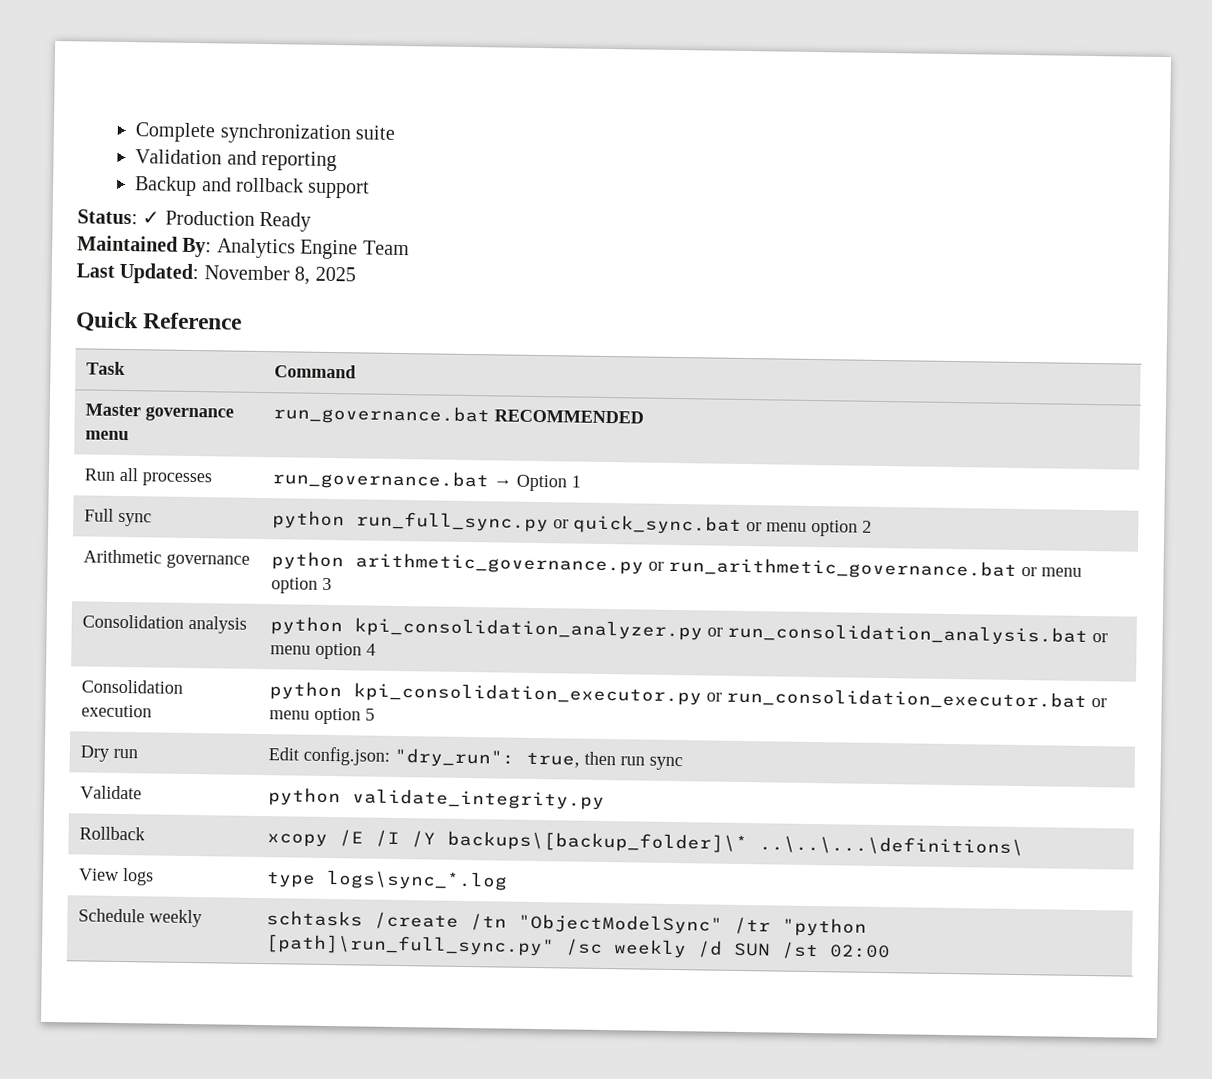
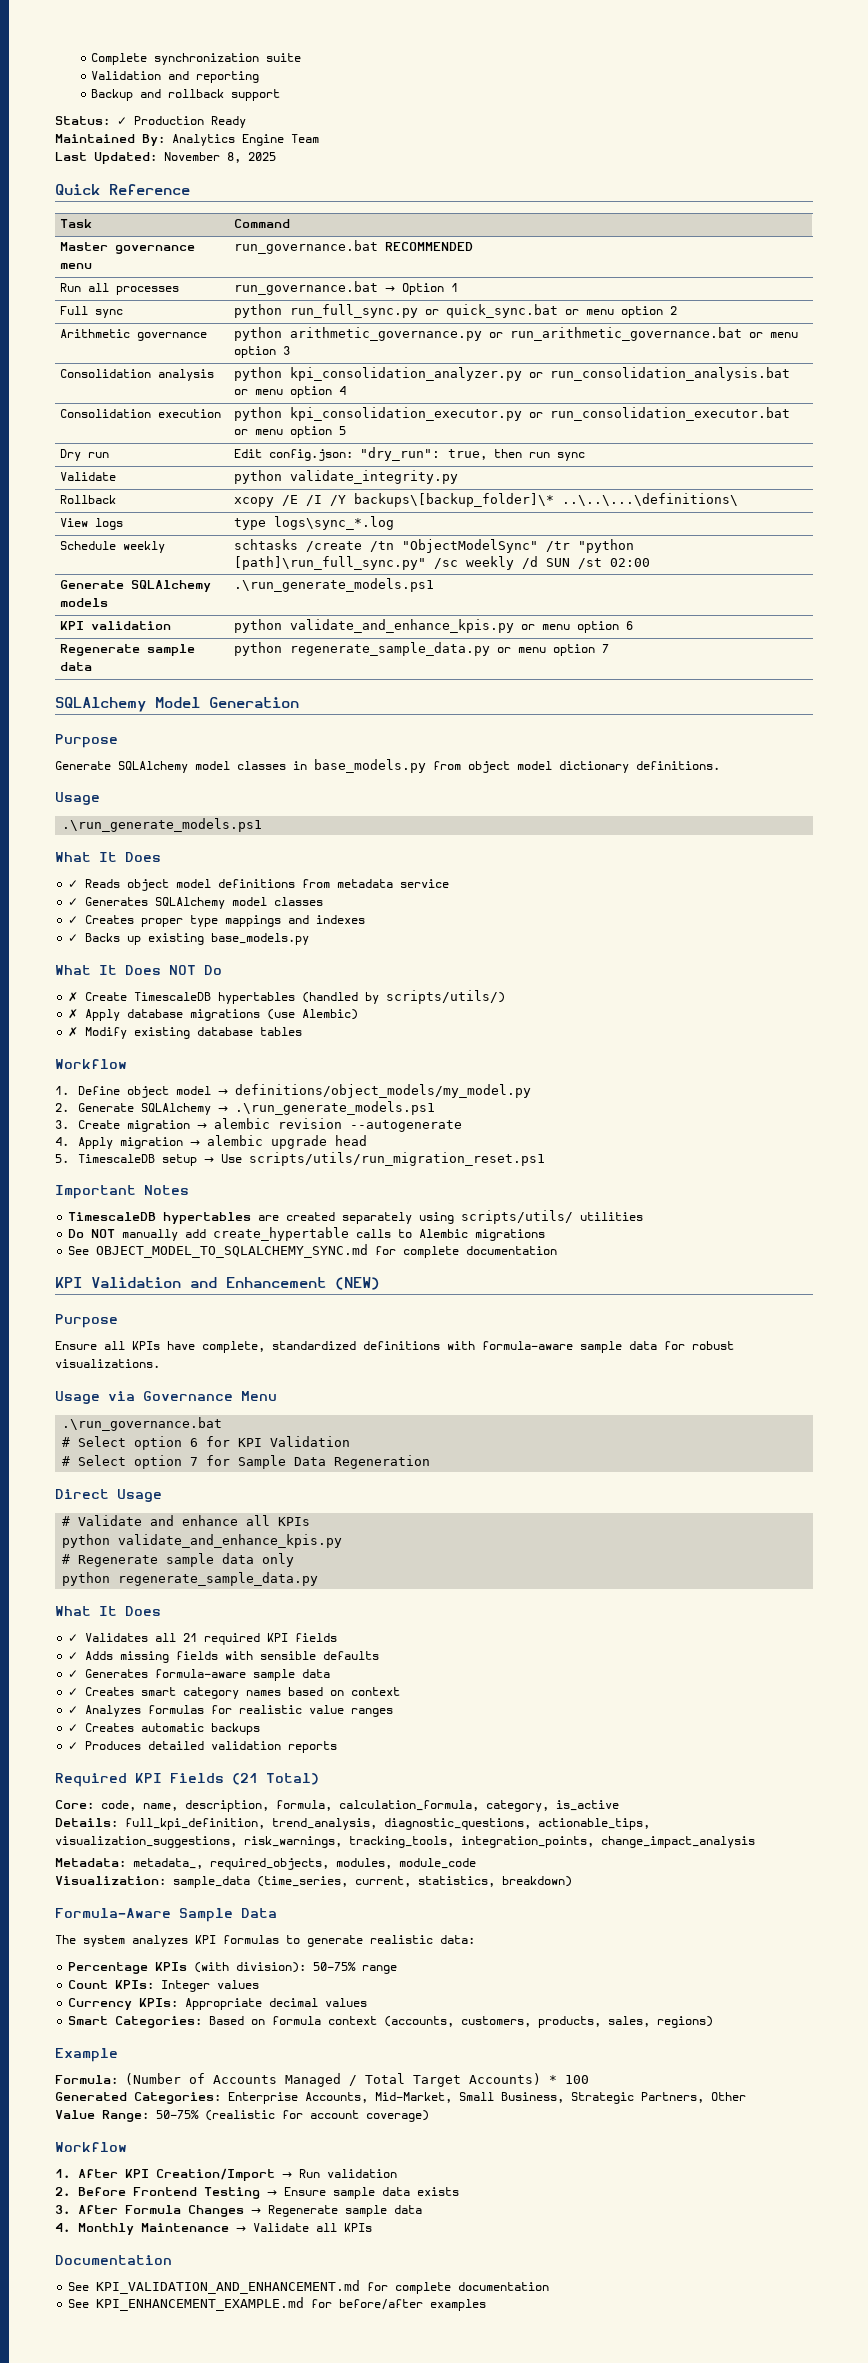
+ Generate SQLAlchemy models | .\run_generate_models.ps1
+ KPI validation | python validate_and_enhance_kpis.py or menu option 6
+ Regenerate sample data | python regenerate_sample_data.py or menu option 7
+ SQLAlchemy Model Generation
+ Purpose
+ Generate SQLAlchemy model classes in base_models.py from object model dictionary definitions.
+ Usage
+ .\run_generate_models.ps1
+ What It Does
+ ✓ Reads object model definitions from metadata service
+ ✓ Generates SQLAlchemy model classes
+ ✓ Creates proper type mappings and indexes
+ ✓ Backs up existing base_models.py
+ What It Does NOT Do
+ ✗ Create TimescaleDB hypertables (handled by scripts/utils/)
+ ✗ Apply database migrations (use Alembic)
+ ✗ Modify existing database tables
+ Workflow
+ 1. Define object model → definitions/object_models/my_model.py
+ 2. Generate SQLAlchemy → .\run_generate_models.ps1
+ 3. Create migration → alembic revision --autogenerate
+ 4. Apply migration → alembic upgrade head
+ 5. TimescaleDB setup → Use scripts/utils/run_migration_reset.ps1
+ Important Notes
+ TimescaleDB hypertables are created separately using scripts/utils/ utilities
+ Do NOT manually add create_hypertable calls to Alembic migrations
+ See OBJECT_MODEL_TO_SQLALCHEMY_SYNC.md for complete documentation
+ KPI Validation and Enhancement (NEW)
+ Purpose
+ Ensure all KPIs have complete, standardized definitions with formula-aware sample data for robust visualizations.
+ Usage via Governance Menu
+ .\run_governance.bat
+ # Select option 6 for KPI Validation
+ # Select option 7 for Sample Data Regeneration
+ Direct Usage
+ # Validate and enhance all KPIs
+ python validate_and_enhance_kpis.py
+ # Regenerate sample data only
+ python regenerate_sample_data.py
+ What It Does
+ ✓ Validates all 21 required KPI fields
+ ✓ Adds missing fields with sensible defaults
+ ✓ Generates formula-aware sample data
+ ✓ Creates smart category names based on context
+ ✓ Analyzes formulas for realistic value ranges
+ ✓ Creates automatic backups
+ ✓ Produces detailed validation reports
+ Required KPI Fields (21 Total)
+ Core: code, name, description, formula, calculation_formula, category, is_active
+ Details: full_kpi_definition, trend_analysis, diagnostic_questions, actionable_tips, visualization_suggestions, risk_warnings, tracking_tools, integration_points, change_impact_analysis
+ Metadata: metadata_, required_objects, modules, module_code
+ Visualization: sample_data (time_series, current, statistics, breakdown)
+ Formula-Aware Sample Data
+ The system analyzes KPI formulas to generate realistic data:
+ Percentage KPIs (with division): 50-75% range
+ Count KPIs: Integer values
+ Currency KPIs: Appropriate decimal values
+ Smart Categories: Based on formula context (accounts, customers, products, sales, regions)
+ Example
+ Formula: (Number of Accounts Managed / Total Target Accounts) * 100
+ Generated Categories: Enterprise Accounts, Mid-Market, Small Business, Strategic Partners, Other
+ Value Range: 50-75% (realistic for account coverage)
+ Workflow
+ 1. After KPI Creation/Import → Run validation
+ 2. Before Frontend Testing → Ensure sample data exists
+ 3. After Formula Changes → Regenerate sample data
+ 4. Monthly Maintenance → Validate all KPIs
+ Documentation
+ See KPI_VALIDATION_AND_ENHANCEMENT.md for complete documentation
+ See KPI_ENHANCEMENT_EXAMPLE.md for before/after examples

